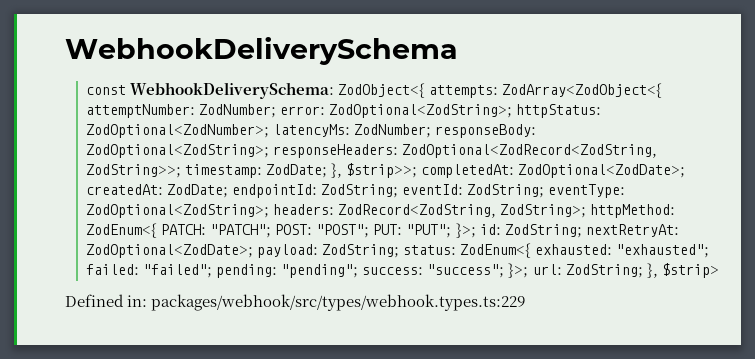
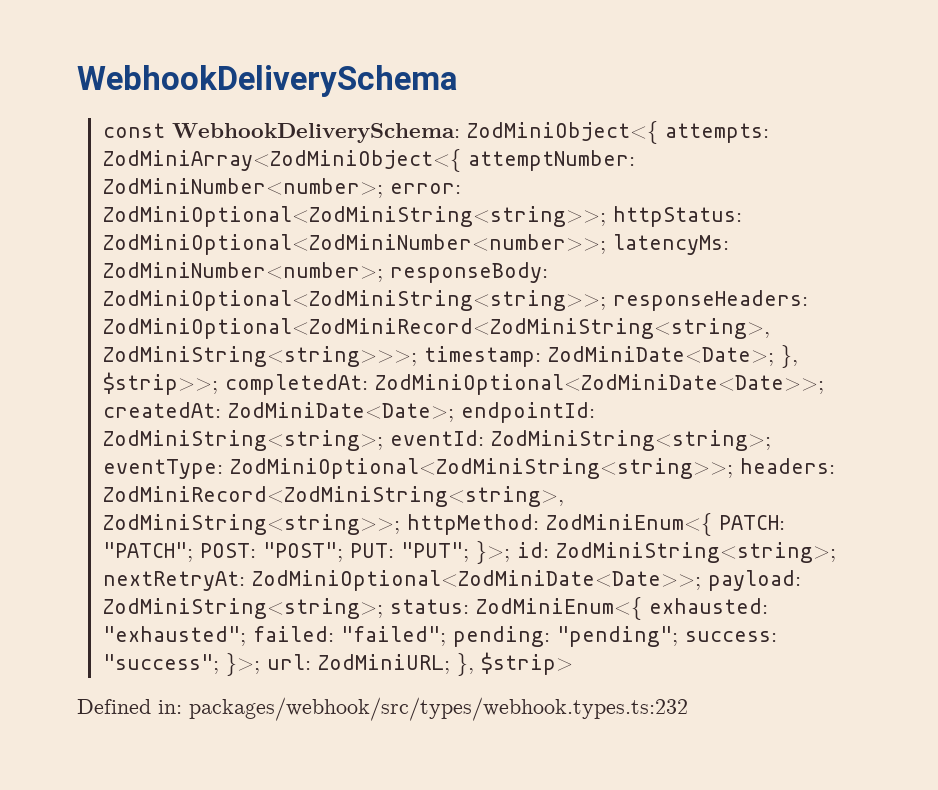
- const WebhookDeliverySchema: ZodObject<{ attempts: ZodArray<ZodObject<{ attemptNumber: ZodNumber; error: ZodOptional<ZodString>; httpStatus: ZodOptional<ZodNumber>; latencyMs: ZodNumber; responseBody: ZodOptional<ZodString>; responseHeaders: ZodOptional<ZodRecord<ZodString, ZodString>>; timestamp: ZodDate; }, $strip>>; completedAt: ZodOptional<ZodDate>; createdAt: ZodDate; endpointId: ZodString; eventId: ZodString; eventType: ZodOptional<ZodString>; headers: ZodRecord<ZodString, ZodString>; httpMethod: ZodEnum<{ PATCH: "PATCH"; POST: "POST"; PUT: "PUT"; }>; id: ZodString; nextRetryAt: ZodOptional<ZodDate>; payload: ZodString; status: ZodEnum<{ exhausted: "exhausted"; failed: "failed"; pending: "pending"; success: "success"; }>; url: ZodString; }, $strip>
+ const WebhookDeliverySchema: ZodMiniObject<{ attempts: ZodMiniArray<ZodMiniObject<{ attemptNumber: ZodMiniNumber<number>; error: ZodMiniOptional<ZodMiniString<string>>; httpStatus: ZodMiniOptional<ZodMiniNumber<number>>; latencyMs: ZodMiniNumber<number>; responseBody: ZodMiniOptional<ZodMiniString<string>>; responseHeaders: ZodMiniOptional<ZodMiniRecord<ZodMiniString<string>, ZodMiniString<string>>>; timestamp: ZodMiniDate<Date>; }, $strip>>; completedAt: ZodMiniOptional<ZodMiniDate<Date>>; createdAt: ZodMiniDate<Date>; endpointId: ZodMiniString<string>; eventId: ZodMiniString<string>; eventType: ZodMiniOptional<ZodMiniString<string>>; headers: ZodMiniRecord<ZodMiniString<string>, ZodMiniString<string>>; httpMethod: ZodMiniEnum<{ PATCH: "PATCH"; POST: "POST"; PUT: "PUT"; }>; id: ZodMiniString<string>; nextRetryAt: ZodMiniOptional<ZodMiniDate<Date>>; payload: ZodMiniString<string>; status: ZodMiniEnum<{ exhausted: "exhausted"; failed: "failed"; pending: "pending"; success: "success"; }>; url: ZodMiniURL; }, $strip>
- Defined in: packages/webhook/src/types/webhook.types.ts:229
+ Defined in: packages/webhook/src/types/webhook.types.ts:232

